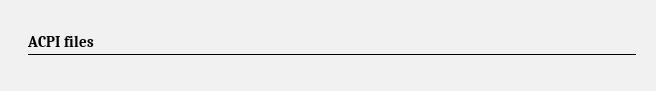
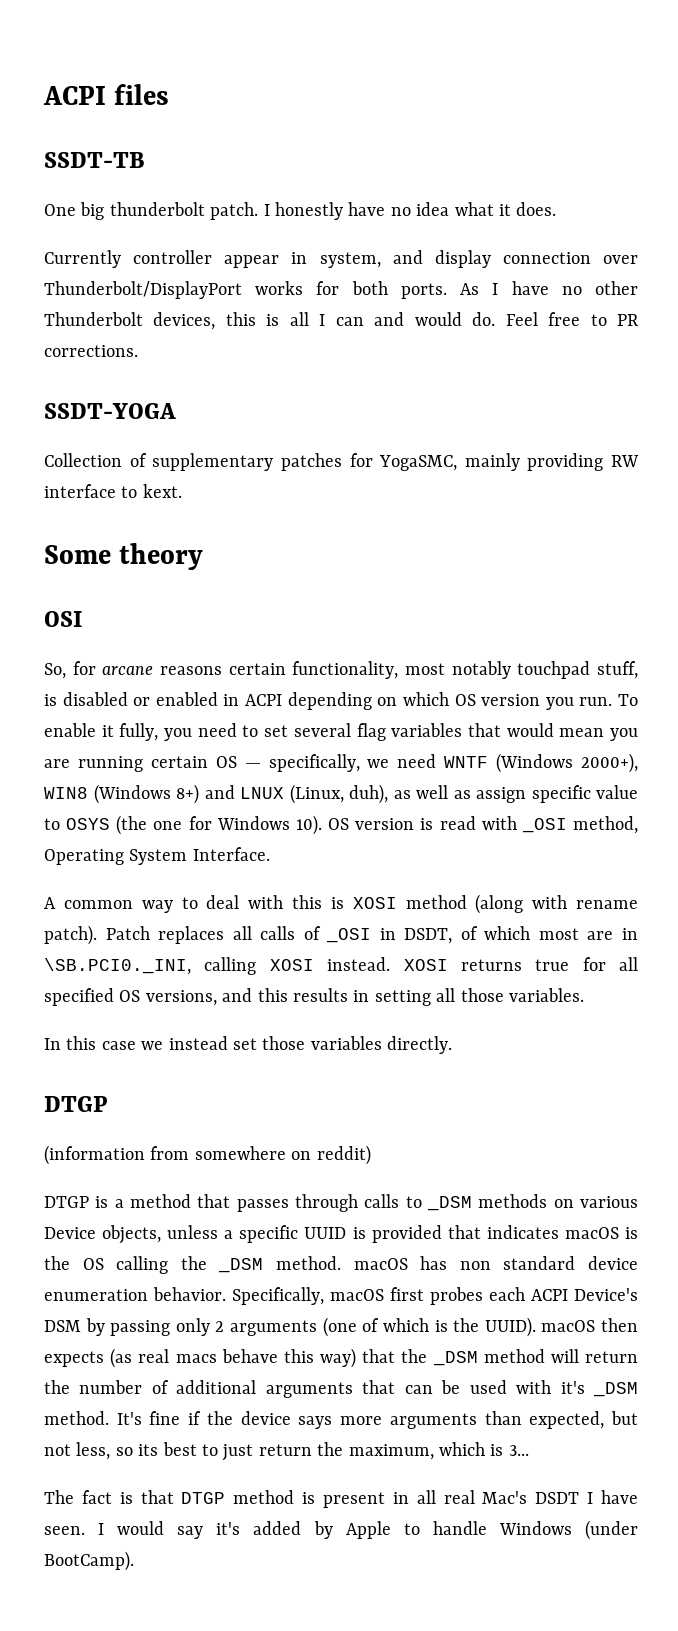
+ SSDT-TB
+ One big thunderbolt patch. I honestly have no idea what it does.
+ Currently controller appear in system, and display connection over Thunderbolt/DisplayPort works for both ports. As I have no other Thunderbolt devices, this is all I can and would do. Feel free to PR corrections.
+ SSDT-YOGA
+ Collection of supplementary patches for YogaSMC, mainly providing RW interface to kext.
+ Some theory
+ OSI
+ So, for arcane reasons certain functionality, most notably touchpad stuff, is disabled or enabled in ACPI depending on which OS version you run. To enable it fully, you need to set several flag variables that would mean you are running certain OS — specifically, we need WNTF (Windows 2000+), WIN8 (Windows 8+) and LNUX (Linux, duh), as well as assign specific value to OSYS (the one for Windows 10). OS version is read with _OSI method, Operating System Interface.
+ A common way to deal with this is XOSI method (along with rename patch). Patch replaces all calls of _OSI in DSDT, of which most are in \SB.PCI0._INI, calling XOSI instead. XOSI returns true for all specified OS versions, and this results in setting all those variables.
+ In this case we instead set those variables directly.
+ DTGP
+ (information from somewhere on reddit)
+ DTGP is a method that passes through calls to _DSM methods on various Device objects, unless a specific UUID is provided that indicates macOS is the OS calling the _DSM method. macOS has non standard device enumeration behavior. Specifically, macOS first probes each ACPI Device's DSM by passing only 2 arguments (one of which is the UUID). macOS then expects (as real macs behave this way) that the _DSM method will return the number of additional arguments that can be used with it's _DSM method. It's fine if the device says more arguments than expected, but not less, so its best to just return the maximum, which is 3...
+ The fact is that DTGP method is present in all real Mac's DSDT I have seen. I would say it's added by Apple to handle Windows (under BootCamp).

